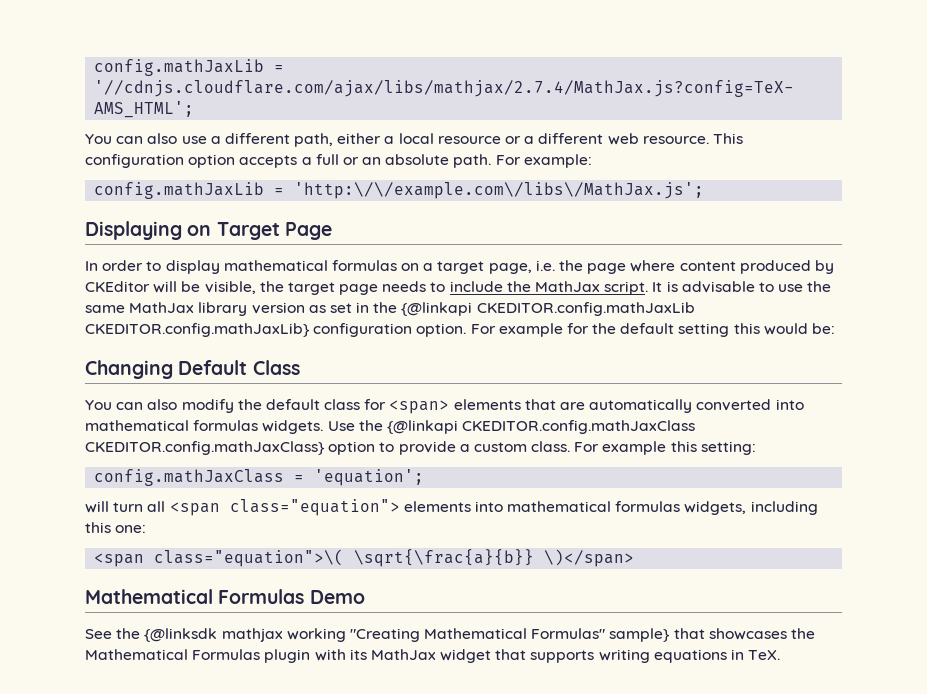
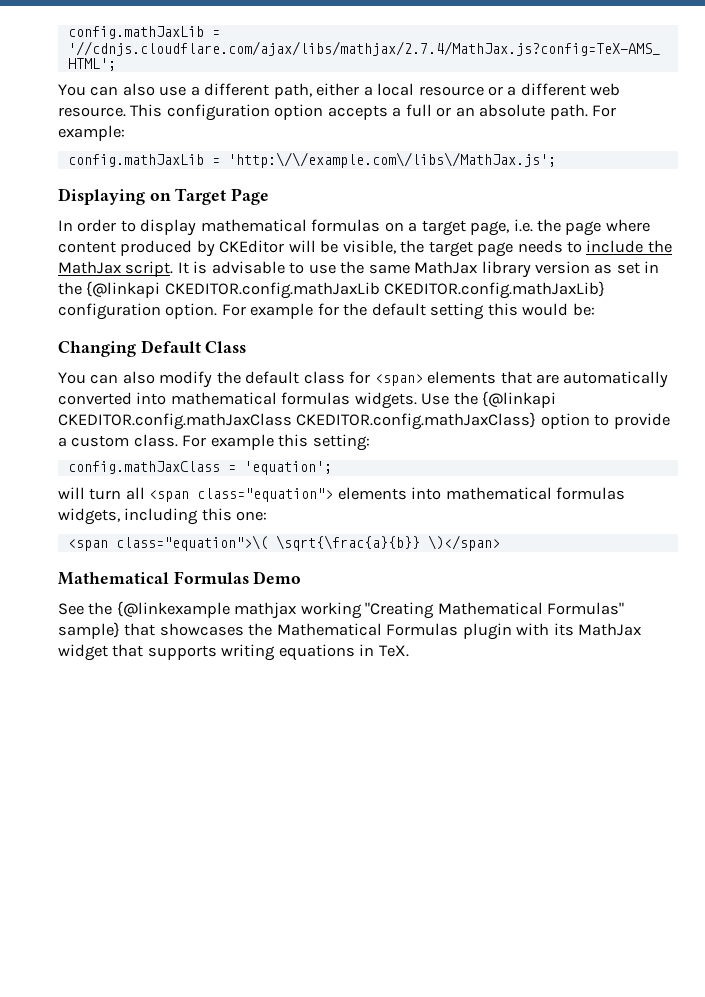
- See the {@linksdk mathjax working "Creating Mathematical Formulas" sample} that showcases the Mathematical Formulas plugin with its MathJax widget that supports writing equations in TeX.
+ See the {@linkexample mathjax working "Creating Mathematical Formulas" sample} that showcases the Mathematical Formulas plugin with its MathJax widget that supports writing equations in TeX.

